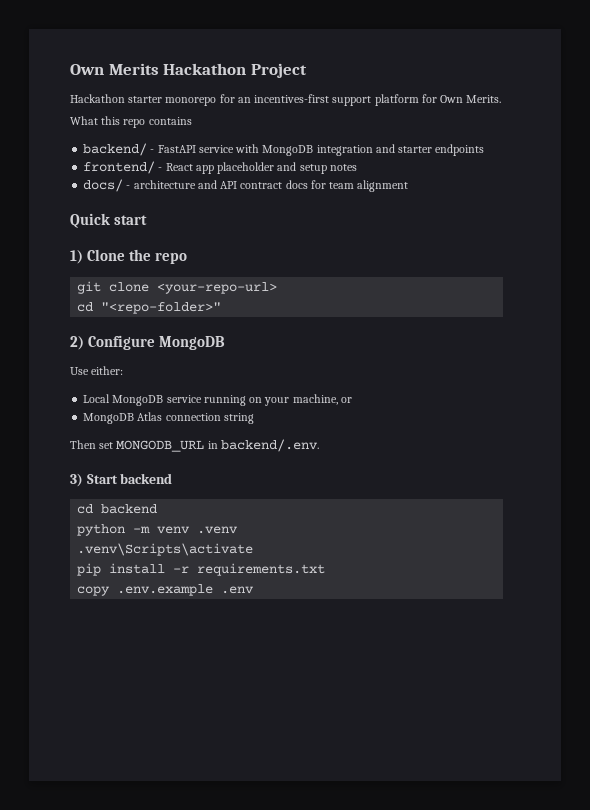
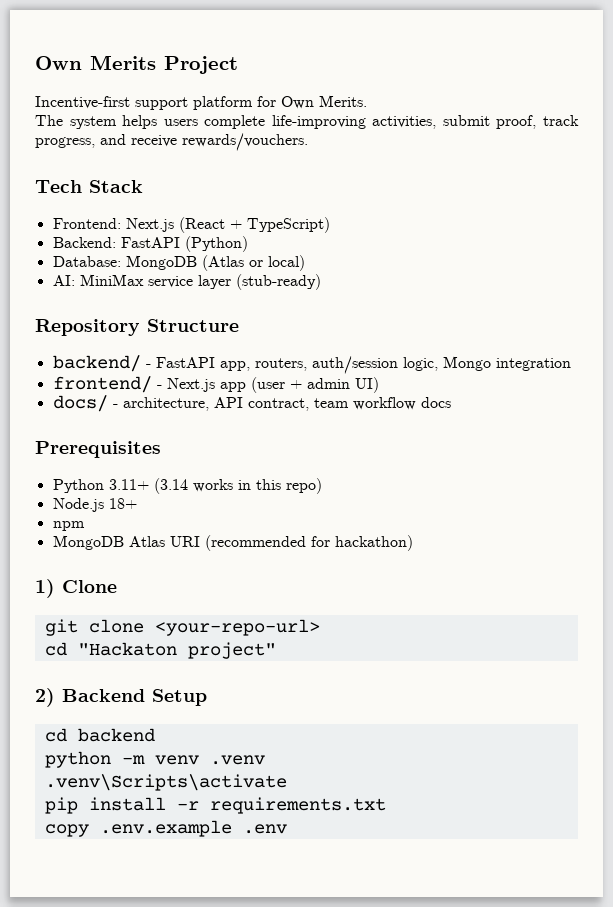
- Own Merits Hackathon Project
+ Own Merits Project
- Hackathon starter monorepo for an incentives-first support platform for Own Merits.
+ Incentive-first support platform for Own Merits.
- What this repo contains
- backend/ - FastAPI service with MongoDB integration and starter endpoints
- frontend/ - React app placeholder and setup notes
- docs/ - architecture and API contract docs for team alignment
- Quick start
+ The system helps users complete life-improving activities, submit proof, track progress, and receive rewards/vouchers.
+ Tech Stack
+ Frontend: Next.js (React + TypeScript)
+ Backend: FastAPI (Python)
+ Database: MongoDB (Atlas or local)
+ AI: MiniMax service layer (stub-ready)
+ Repository Structure
+ backend/ - FastAPI app, routers, auth/session logic, Mongo integration
+ frontend/ - Next.js app (user + admin UI)
+ docs/ - architecture, API contract, team workflow docs
+ Prerequisites
+ Python 3.11+ (3.14 works in this repo)
+ Node.js 18+
+ npm
+ MongoDB Atlas URI (recommended for hackathon)
- 1) Clone the repo
+ 1) Clone
- cd "<repo-folder>"
+ cd "Hackaton project"
- 2) Configure MongoDB
- Use either:
- Local MongoDB service running on your machine, or
- MongoDB Atlas connection string
- Then set MONGODB_URL in backend/.env.
- 3) Start backend
+ 2) Backend Setup

